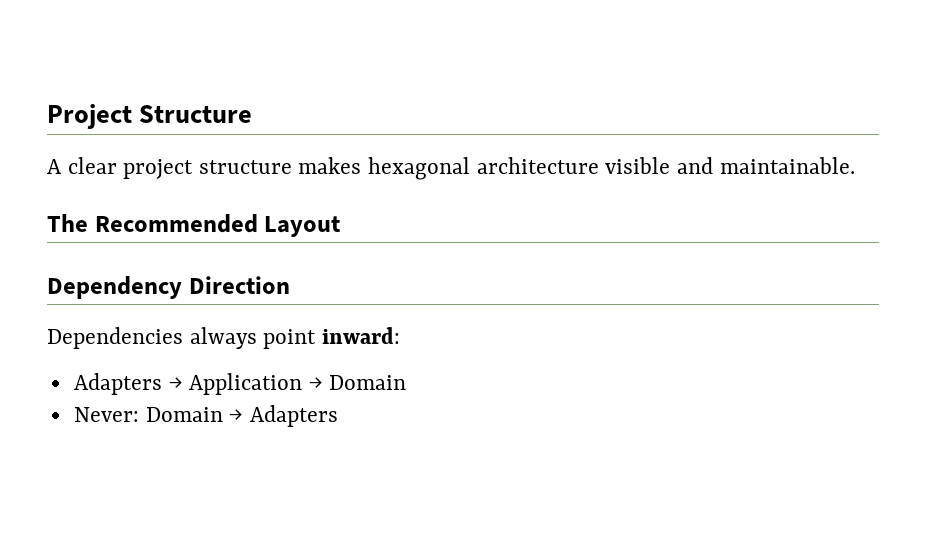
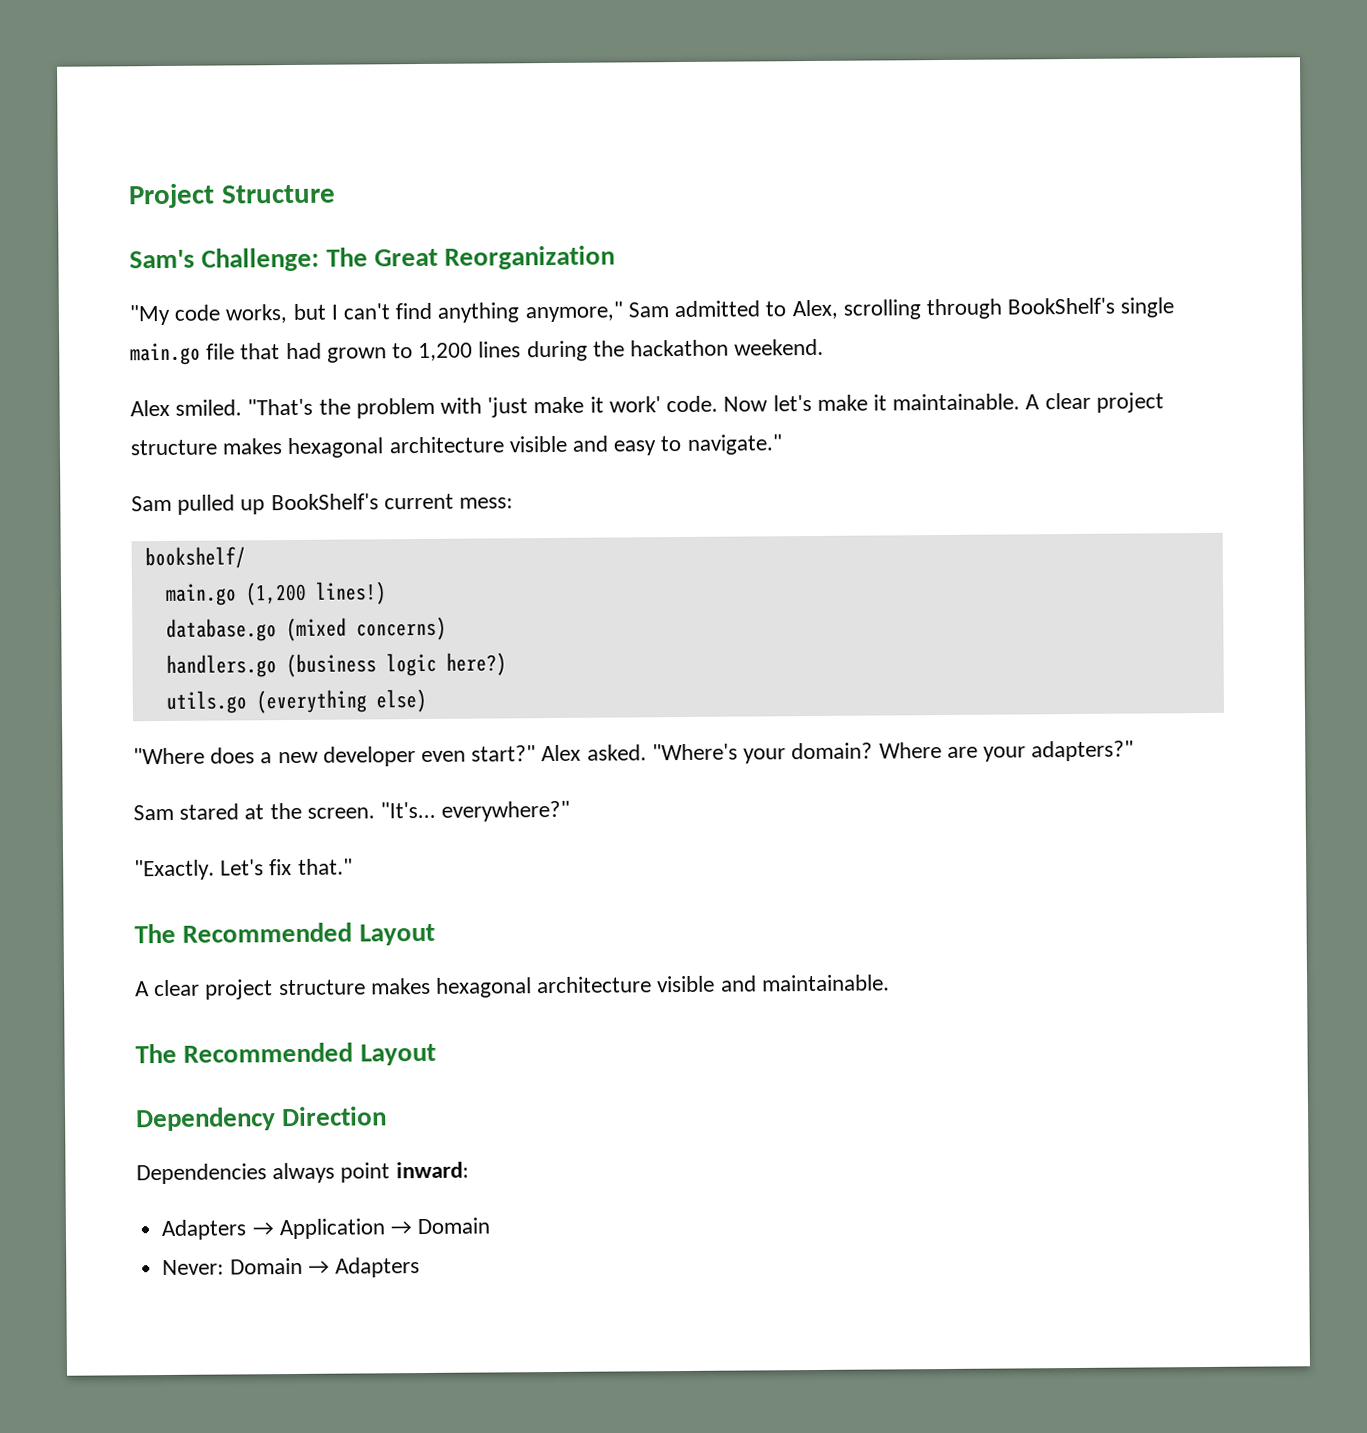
+ Sam's Challenge: The Great Reorganization
+ "My code works, but I can't find anything anymore," Sam admitted to Alex, scrolling through BookShelf's single main.go file that had grown to 1,200 lines during the hackathon weekend.
+ Alex smiled. "That's the problem with 'just make it work' code. Now let's make it maintainable. A clear project structure makes hexagonal architecture visible and easy to navigate."
+ Sam pulled up BookShelf's current mess:
+ bookshelf/
+ main.go (1,200 lines!)
+ database.go (mixed concerns)
+ handlers.go (business logic here?)
+ utils.go (everything else)
+ "Where does a new developer even start?" Alex asked. "Where's your domain? Where are your adapters?"
+ Sam stared at the screen. "It's... everywhere?"
+ "Exactly. Let's fix that."
+ The Recommended Layout

